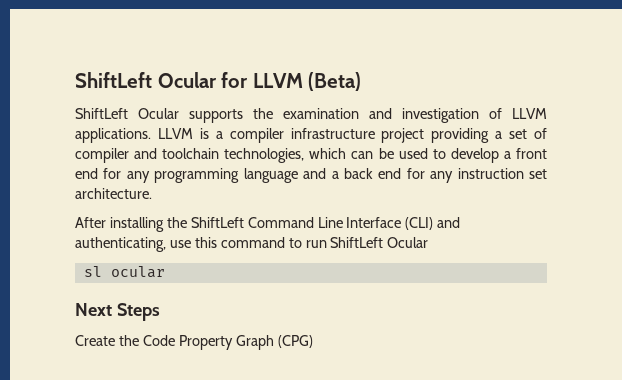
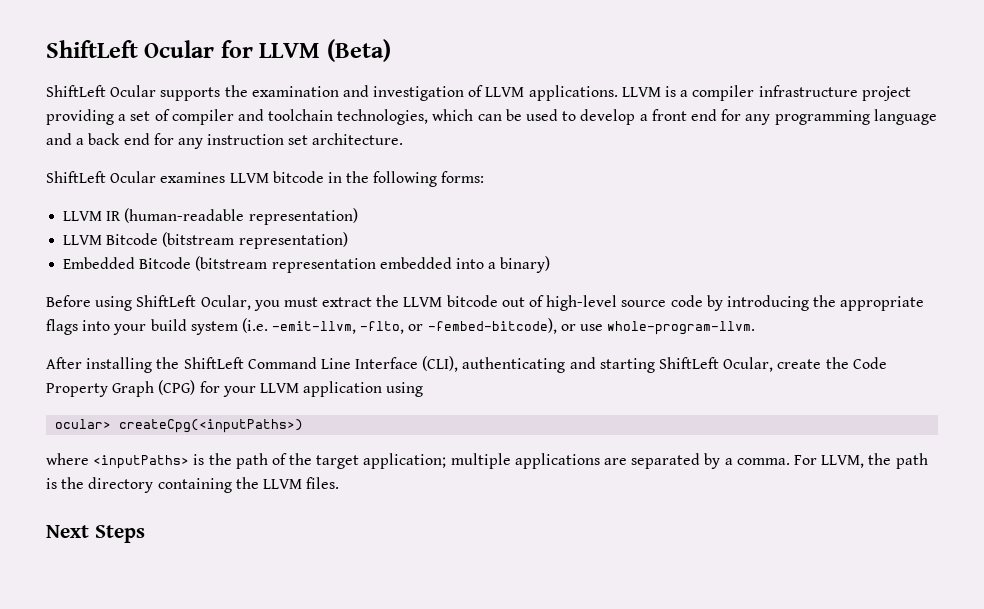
+ ShiftLeft Ocular examines LLVM bitcode in the following forms:
+ LLVM IR (human-readable representation)
+ LLVM Bitcode (bitstream representation)
+ Embedded Bitcode (bitstream representation embedded into a binary)
+ Before using ShiftLeft Ocular, you must extract the LLVM bitcode out of high-level source code by introducing the appropriate flags into your build system (i.e. -emit-llvm, -flto, or -fembed-bitcode), or use whole-program-llvm.
- After installing the ShiftLeft Command Line Interface (CLI) and authenticating, use this command to run ShiftLeft Ocular
- sl ocular
+ After installing the ShiftLeft Command Line Interface (CLI), authenticating and starting ShiftLeft Ocular, create the Code Property Graph (CPG) for your LLVM application using
+ ocular> createCpg(<inputPaths>)
+ where <inputPaths> is the path of the target application; multiple applications are separated by a comma. For LLVM, the path is the directory containing the LLVM files.
  Next Steps
- Create the Code Property Graph (CPG)

